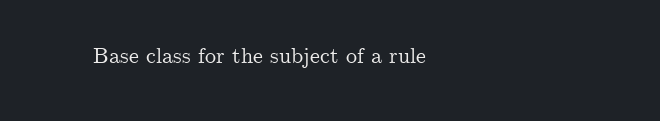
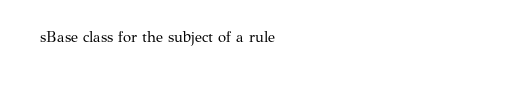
- Base class for the subject of a rule
+ sBase class for the subject of a rule

